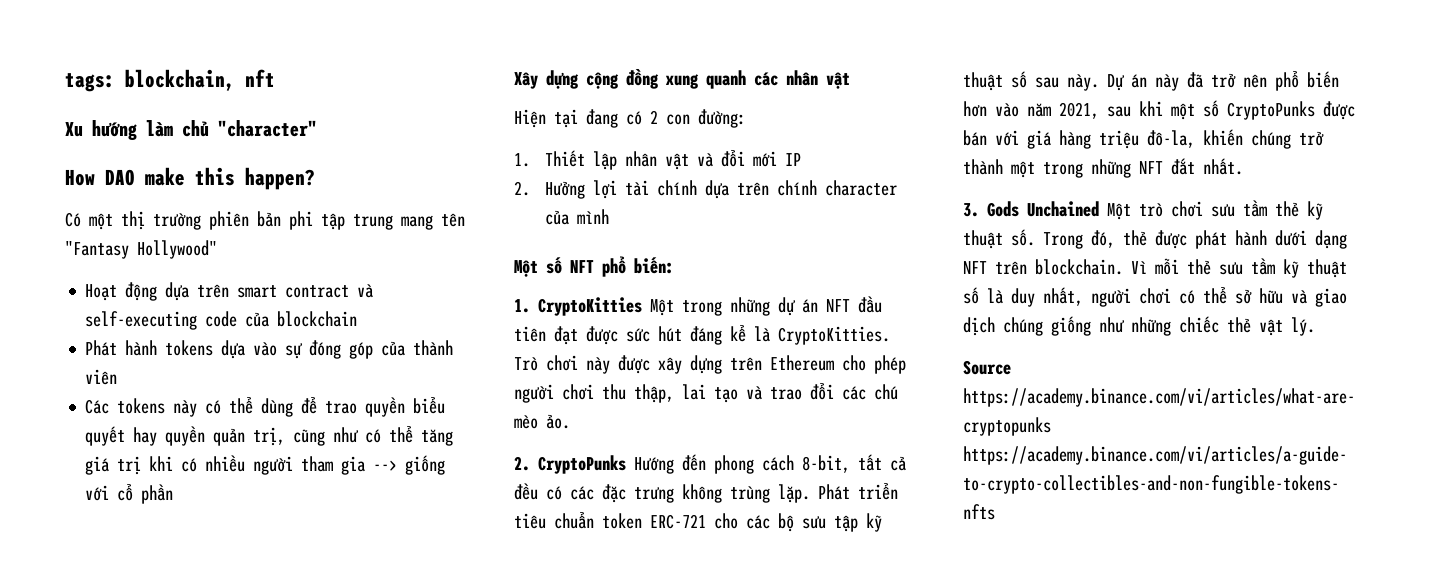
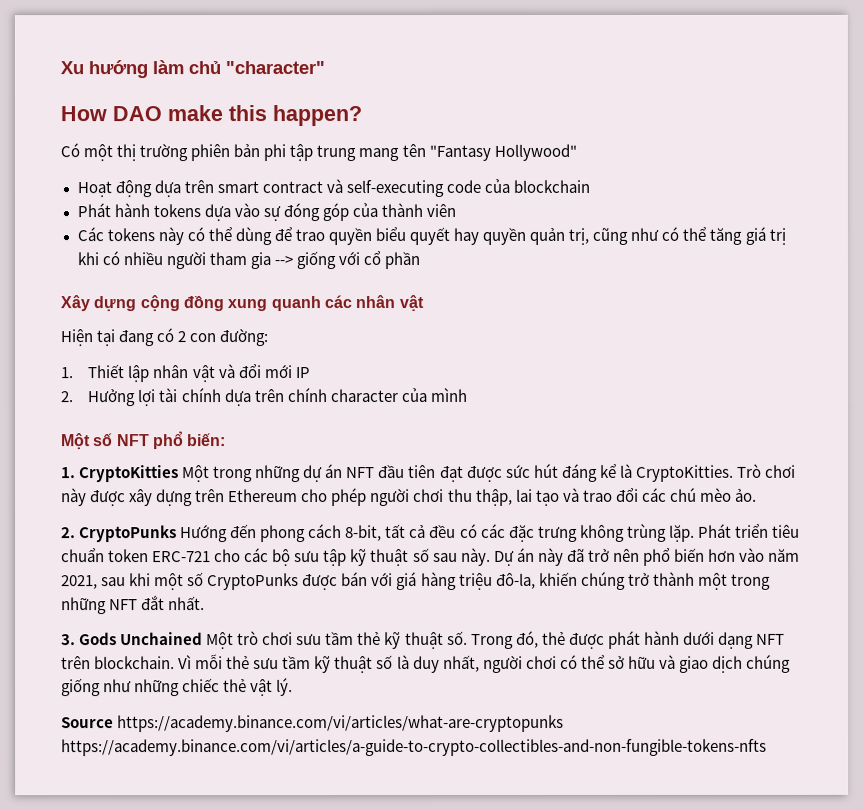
- tags: blockchain, nft

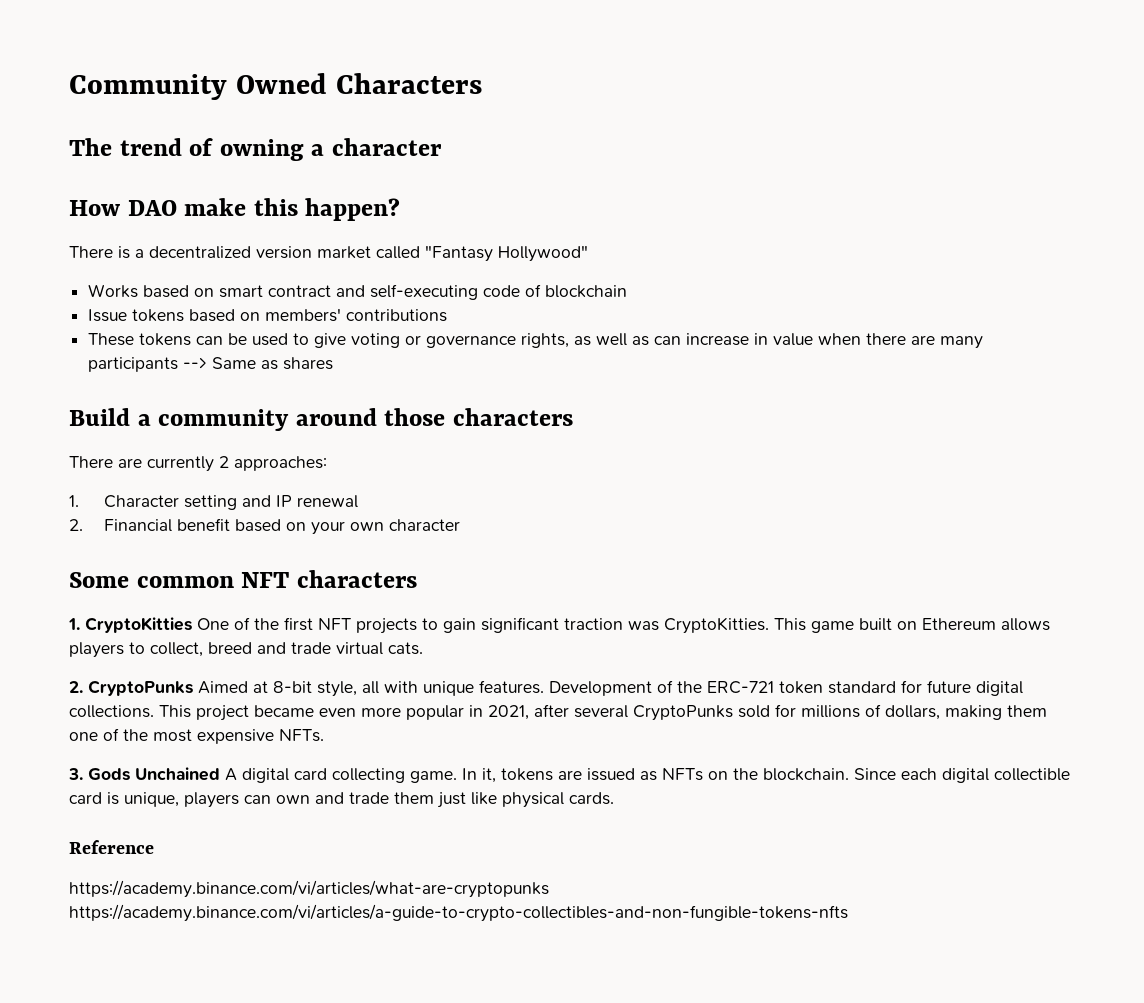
- Xu hướng làm chủ "character"
+ Community Owned Characters
+ The trend of owning a character
- Có một thị trường phiên bản phi tập trung mang tên "Fantasy Hollywood"
- Hoạt động dựa trên smart contract và self-executing code của blockchain
+ There is a decentralized version market called "Fantasy Hollywood"
+ Works based on smart contract and self-executing code of blockchain
- Phát hành tokens dựa vào sự đóng góp của thành viên
- Các tokens này có thể dùng để trao quyền biểu quyết hay quyền quản trị, cũng như có thể tăng giá trị khi có nhiều người tham gia --> giống với cổ phần
- Xây dựng cộng đồng xung quanh các nhân vật
- Hiện tại đang có 2 con đường:
- 1. Thiết lập nhân vật và đổi mới IP
- 2. Hưởng lợi tài chính dựa trên chính character của mình
- Một số NFT phổ biến:
- 1. CryptoKitties Một trong những dự án NFT đầu tiên đạt được sức hút đáng kể là CryptoKitties. Trò chơi này được xây dựng trên Ethereum cho phép người chơi thu thập, lai tạo và trao đổi các chú mèo ảo.
- 2. CryptoPunks Hướng đến phong cách 8-bit, tất cả đều có các đặc trưng không trùng lặp. Phát triển tiêu chuẩn token ERC-721 cho các bộ sưu tập kỹ thuật số sau này. Dự án này đã trở nên phổ biến hơn vào năm 2021, sau khi một số CryptoPunks được bán với giá hàng triệu đô-la, khiến chúng trở thành một trong những NFT đắt nhất.
- 3. Gods Unchained Một trò chơi sưu tầm thẻ kỹ thuật số. Trong đó, thẻ được phát hành dưới dạng NFT trên blockchain. Vì mỗi thẻ sưu tầm kỹ thuật số là duy nhất, người chơi có thể sở hữu và giao dịch chúng giống như những chiếc thẻ vật lý.
- Source https://academy.binance.com/vi/articles/what-are-cryptopunks https://academy.binance.com/vi/articles/a-guide-to-crypto-collectibles-and-non-fungible-tokens-nfts
+ Issue tokens based on members' contributions
+ These tokens can be used to give voting or governance rights, as well as can increase in value when there are many participants --> Same as shares
+ Build a community around those characters
+ There are currently 2 approaches:
+ 1. Character setting and IP renewal
+ 2. Financial benefit based on your own character
+ Some common NFT characters
+ 1. CryptoKitties One of the first NFT projects to gain significant traction was CryptoKitties. This game built on Ethereum allows players to collect, breed and trade virtual cats.
+ 2. CryptoPunks Aimed at 8-bit style, all with unique features. Development of the ERC-721 token standard for future digital collections. This project became even more popular in 2021, after several CryptoPunks sold for millions of dollars, making them one of the most expensive NFTs.
+ 3. Gods Unchained A digital card collecting game. In it, tokens are issued as NFTs on the blockchain. Since each digital collectible card is unique, players can own and trade them just like physical cards.
+ Reference
+ https://academy.binance.com/vi/articles/what-are-cryptopunks https://academy.binance.com/vi/articles/a-guide-to-crypto-collectibles-and-non-fungible-tokens-nfts

